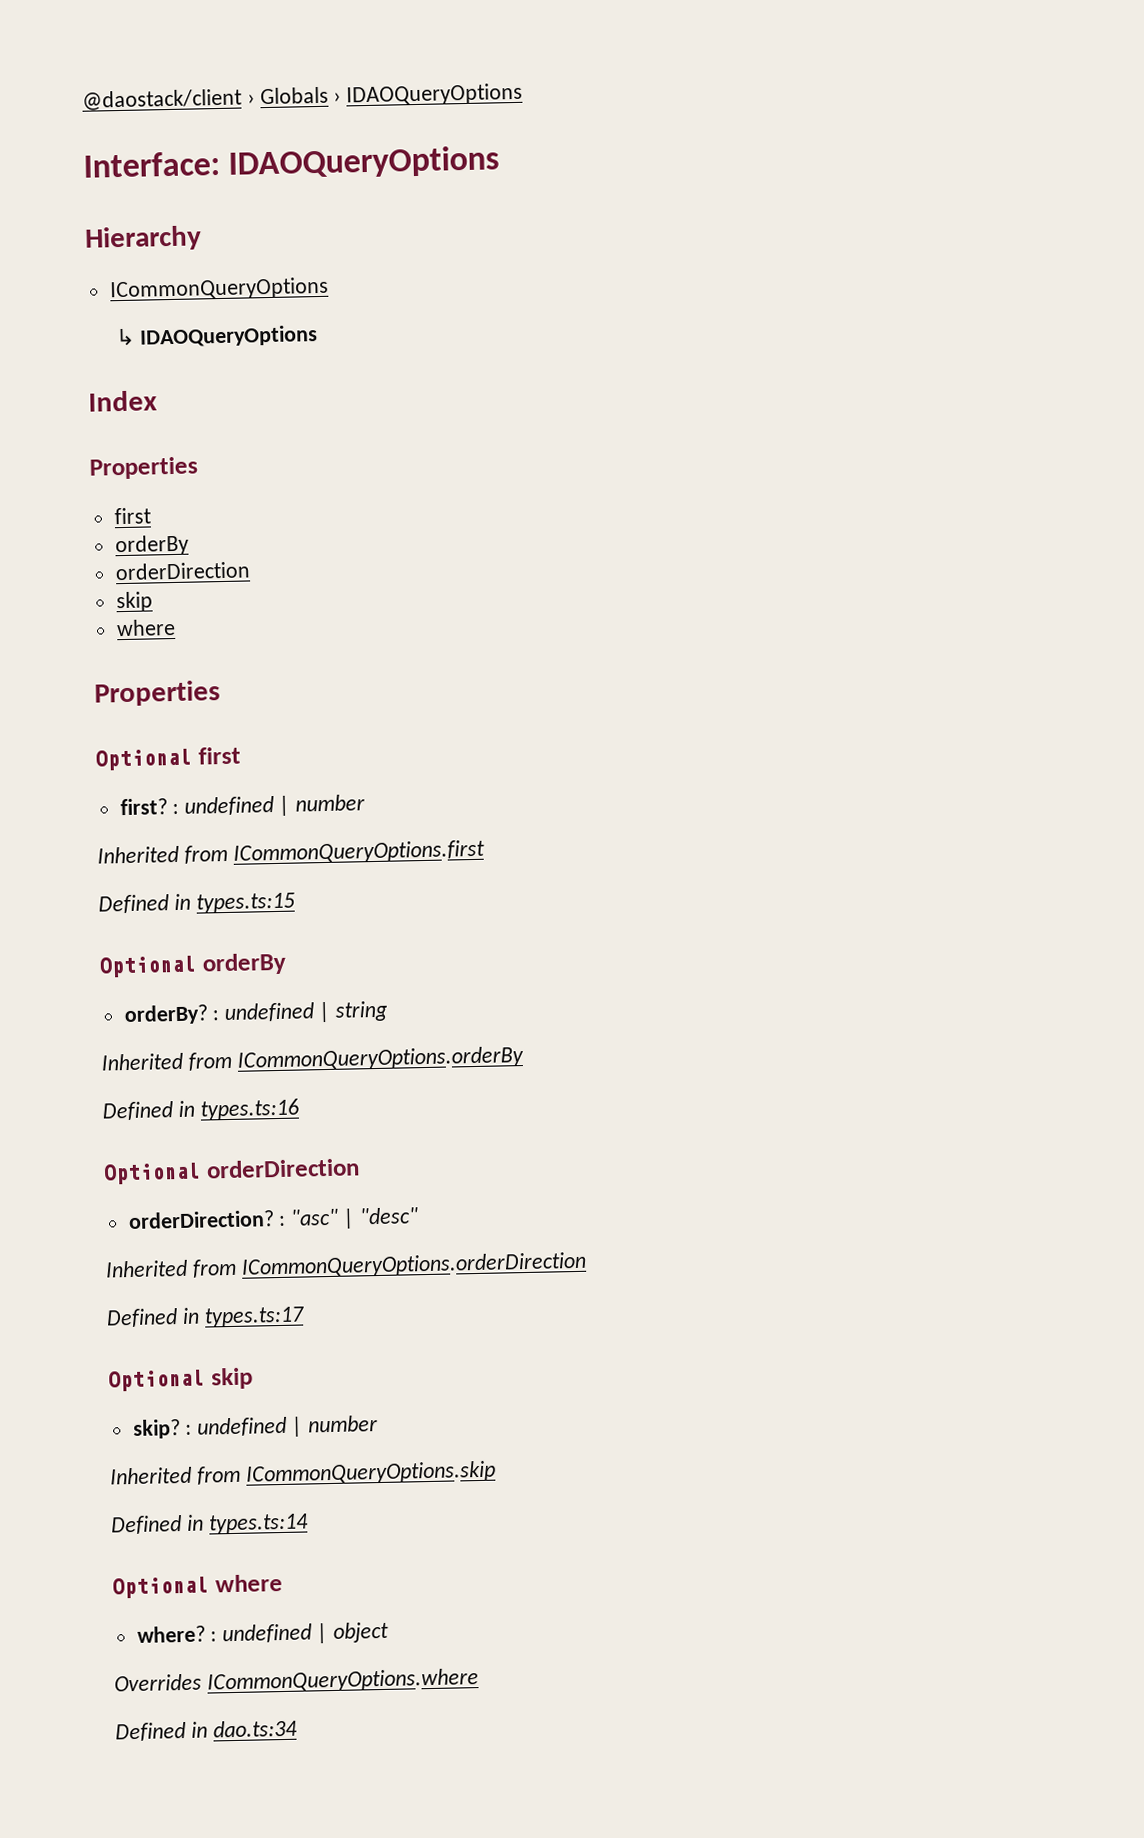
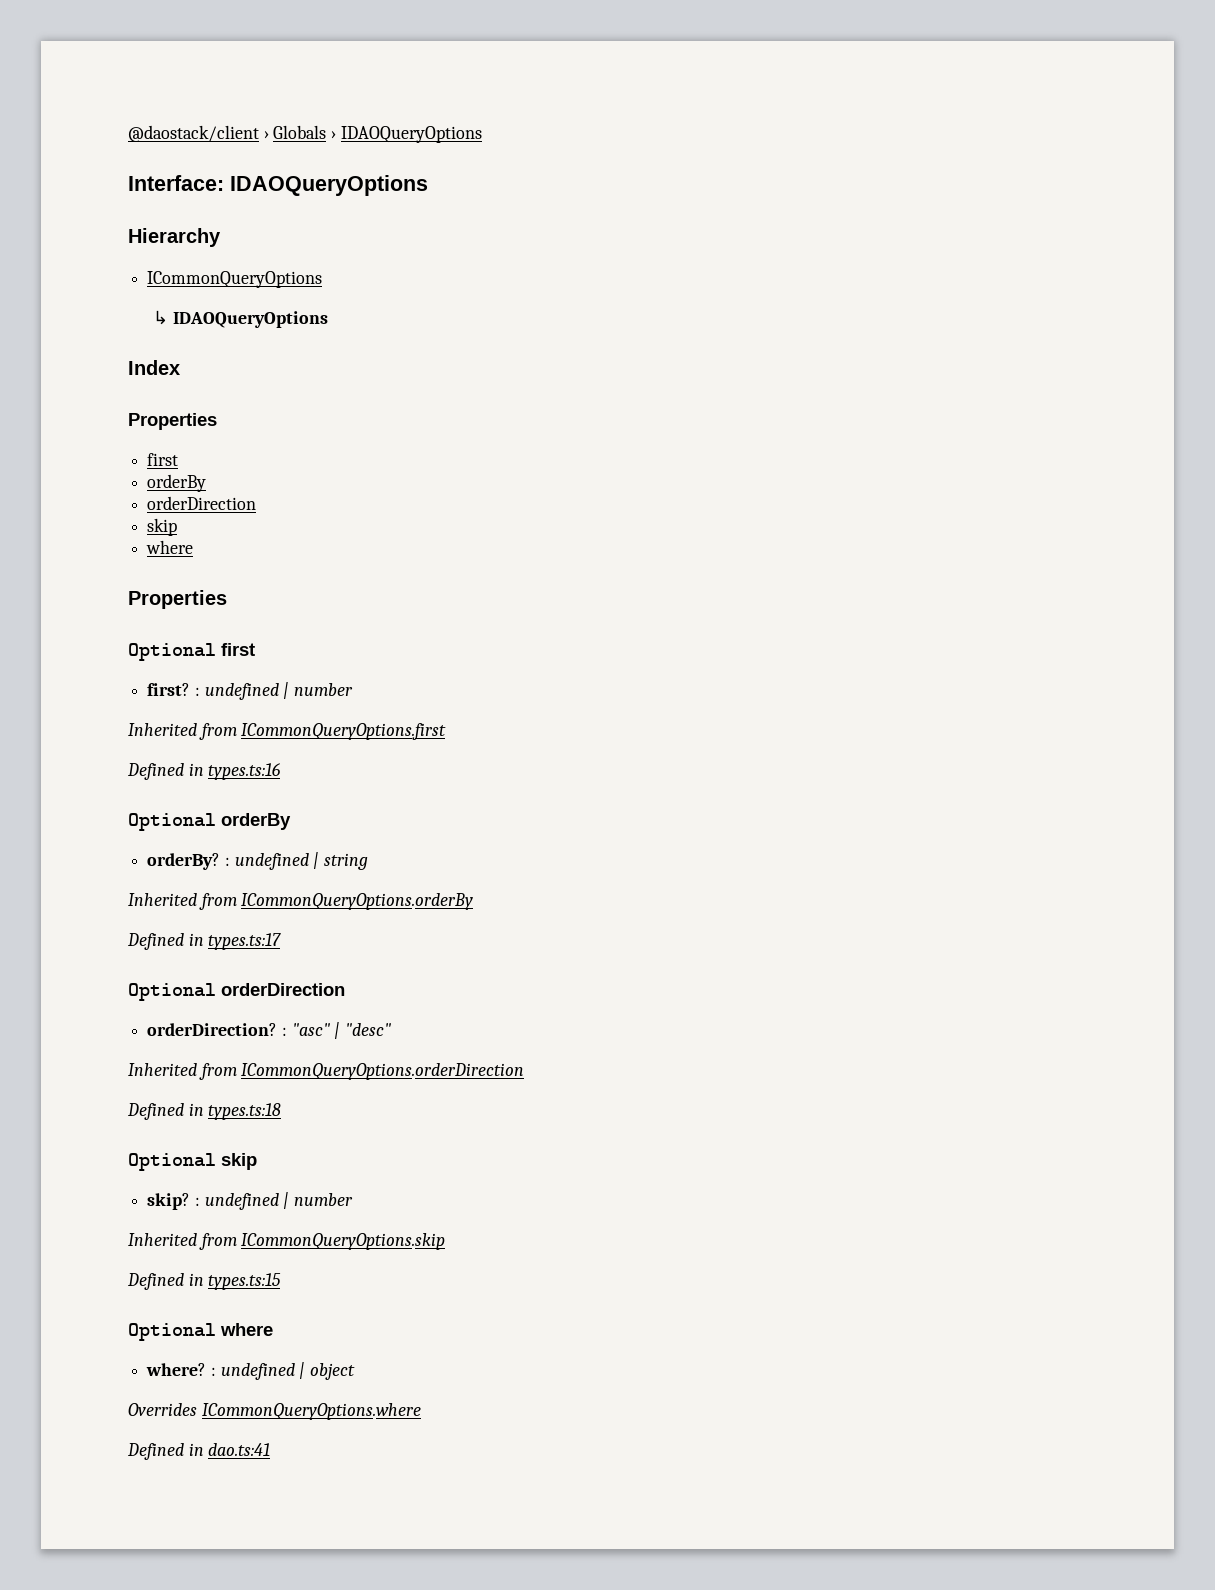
- Defined in types.ts:15
+ Defined in types.ts:16
- Defined in types.ts:16
+ Defined in types.ts:17
- Defined in types.ts:17
+ Defined in types.ts:18
- Defined in types.ts:14
+ Defined in types.ts:15
- Defined in dao.ts:34
+ Defined in dao.ts:41

